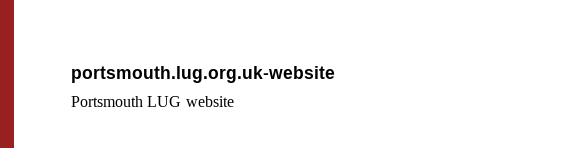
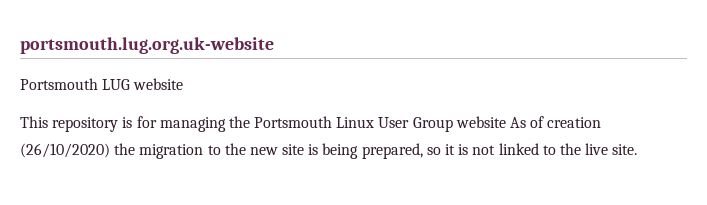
+ This repository is for managing the Portsmouth Linux User Group website As of creation (26/10/2020) the migration to the new site is being prepared, so it is not linked to the live site.

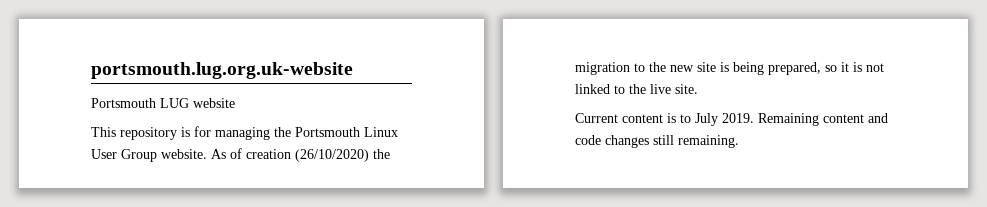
- This repository is for managing the Portsmouth Linux User Group website As of creation (26/10/2020) the migration to the new site is being prepared, so it is not linked to the live site.
+ This repository is for managing the Portsmouth Linux User Group website. As of creation (26/10/2020) the migration to the new site is being prepared, so it is not linked to the live site.
+ Current content is to July 2019. Remaining content and code changes still remaining.

